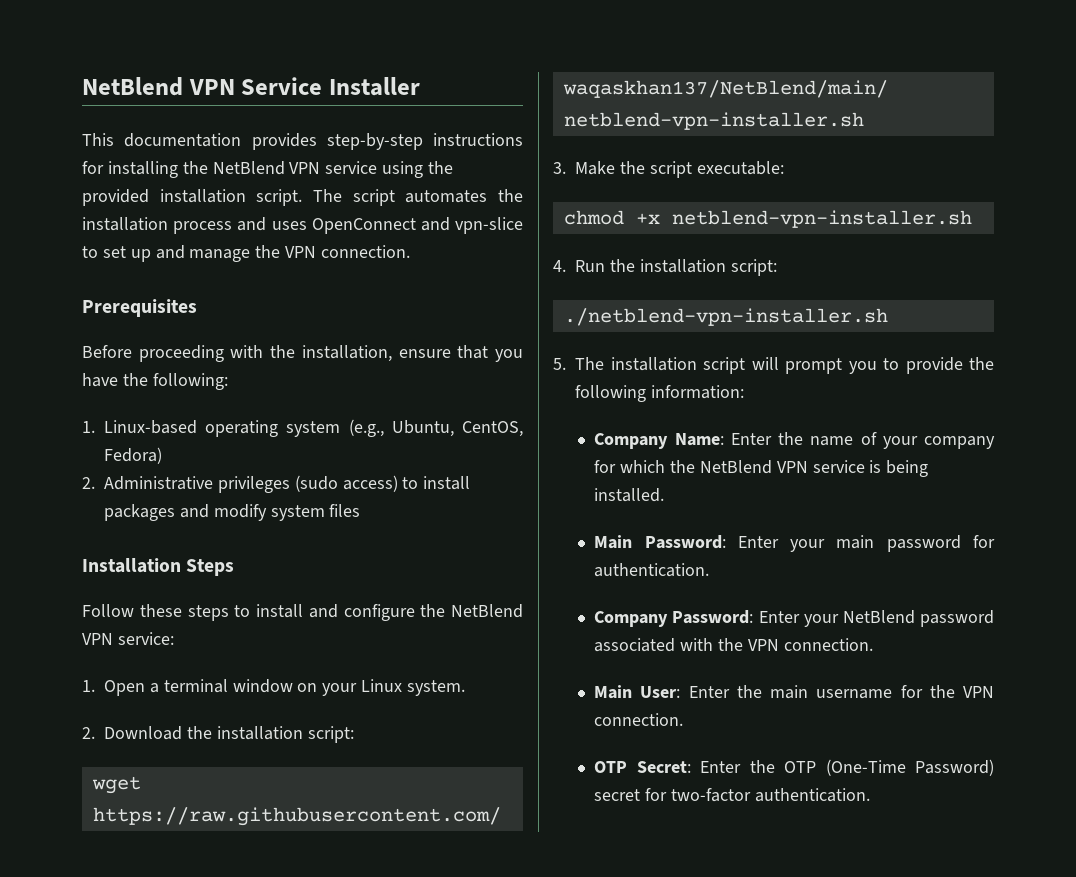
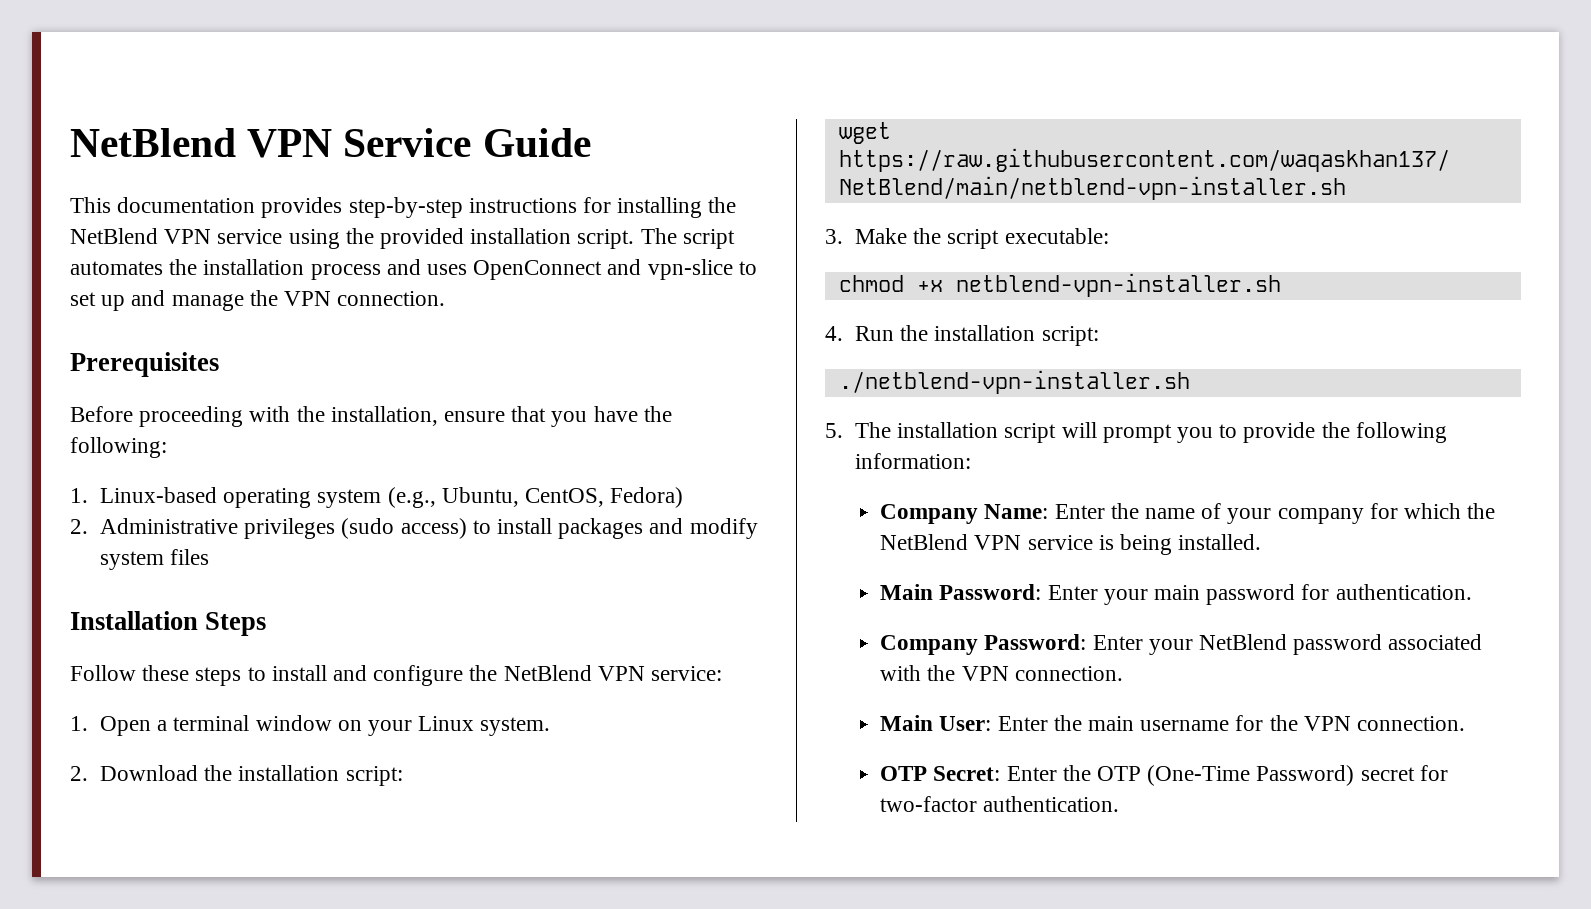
- NetBlend VPN Service Installer
+ NetBlend VPN Service Guide

